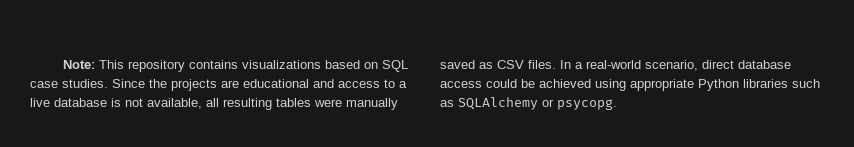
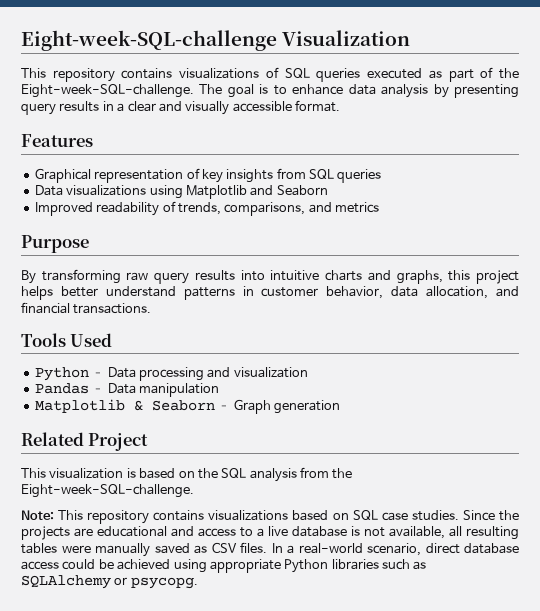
+ Eight-week-SQL-challenge Visualization
+ This repository contains visualizations of SQL queries executed as part of the Eight-week-SQL-challenge. The goal is to enhance data analysis by presenting query results in a clear and visually accessible format.
+ Features
+ Graphical representation of key insights from SQL queries
+ Data visualizations using Matplotlib and Seaborn
+ Improved readability of trends, comparisons, and metrics
+ Purpose
+ By transforming raw query results into intuitive charts and graphs, this project helps better understand patterns in customer behavior, data allocation, and financial transactions.
+ Tools Used
+ Python – Data processing and visualization
+ Pandas – Data manipulation
+ Matplotlib & Seaborn – Graph generation
+ Related Project
+ This visualization is based on the SQL analysis from the Eight-week-SQL-challenge.

